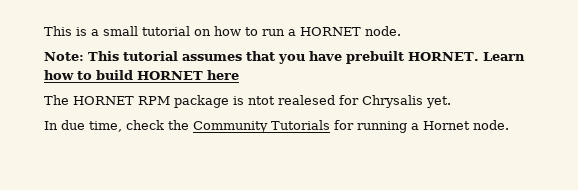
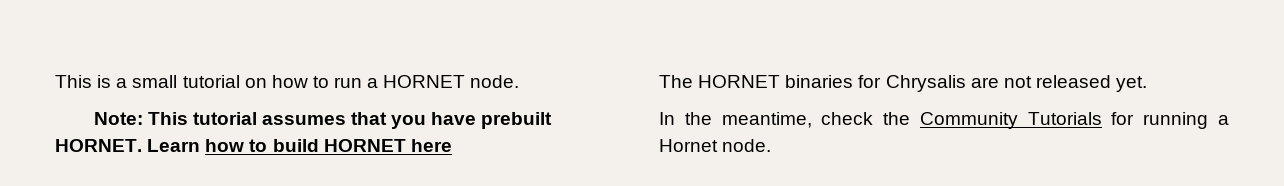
- The HORNET RPM package is ntot realesed for Chrysalis yet.
+ The HORNET binaries for Chrysalis are not released yet.
- In due time, check the Community Tutorials for running a Hornet node.
+ In the meantime, check the Community Tutorials for running a Hornet node.

